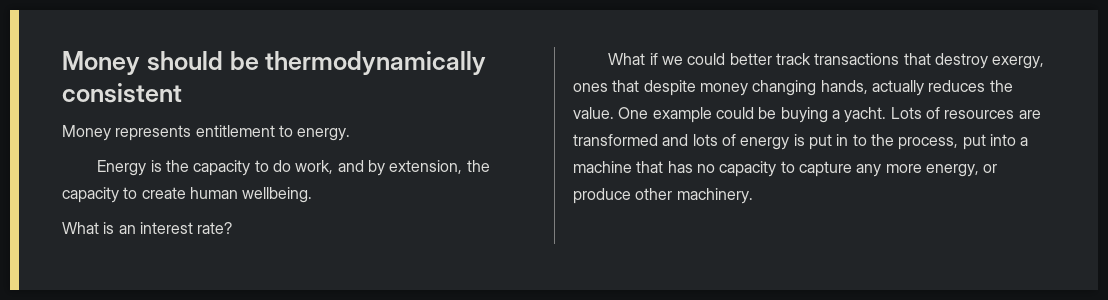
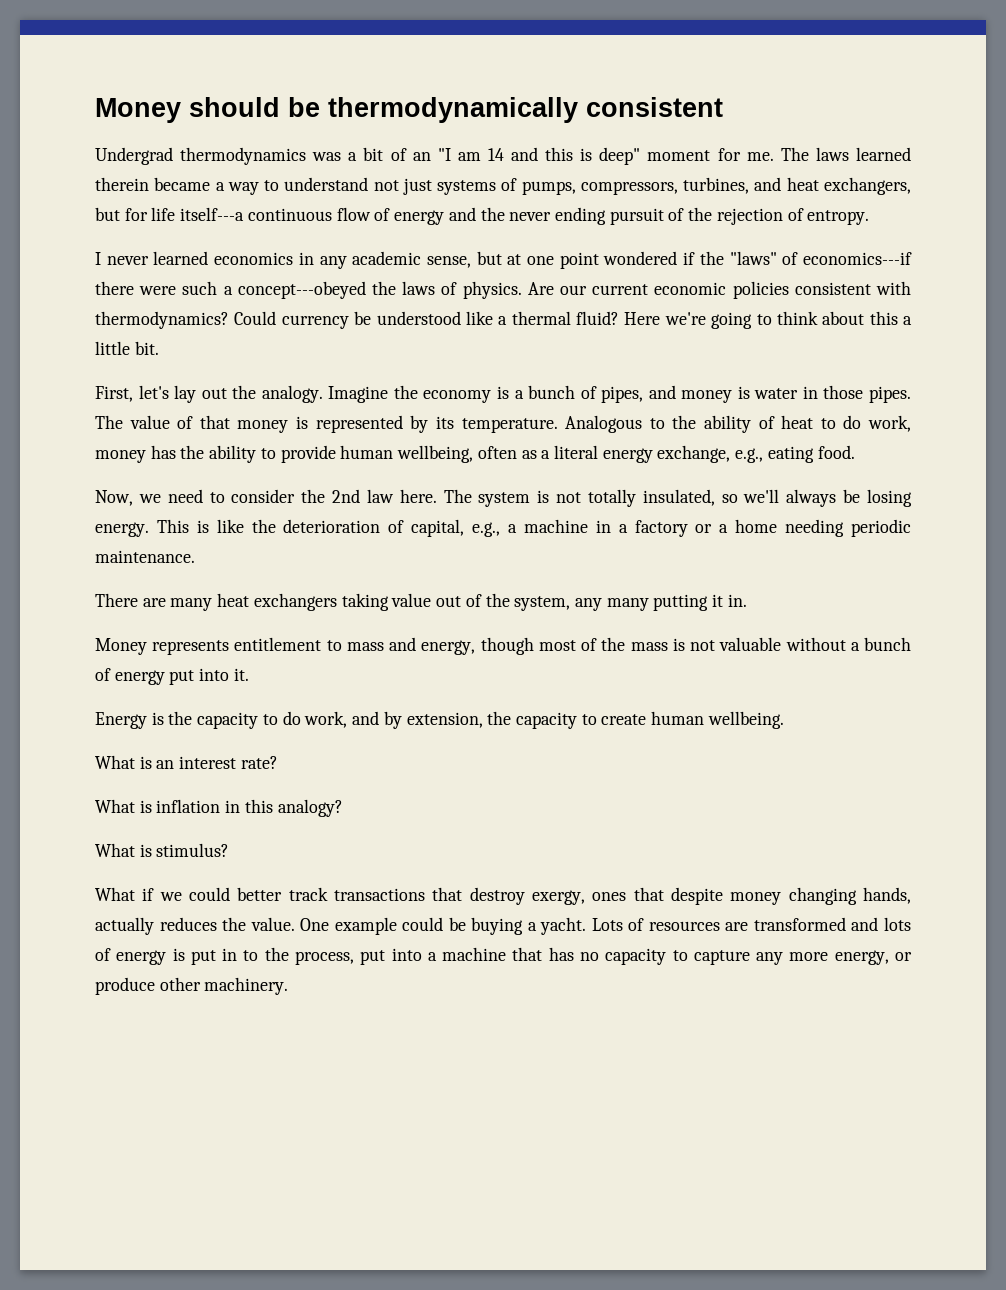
- Money represents entitlement to energy.
+ Undergrad thermodynamics was a bit of an "I am 14 and this is deep" moment for me. The laws learned therein became a way to understand not just systems of pumps, compressors, turbines, and heat exchangers, but for life itself---a continuous flow of energy and the never ending pursuit of the rejection of entropy.
+ I never learned economics in any academic sense, but at one point wondered if the "laws" of economics---if there were such a concept---obeyed the laws of physics. Are our current economic policies consistent with thermodynamics? Could currency be understood like a thermal fluid? Here we're going to think about this a little bit.
+ First, let's lay out the analogy. Imagine the economy is a bunch of pipes, and money is water in those pipes. The value of that money is represented by its temperature. Analogous to the ability of heat to do work, money has the ability to provide human wellbeing, often as a literal energy exchange, e.g., eating food.
+ Now, we need to consider the 2nd law here. The system is not totally insulated, so we'll always be losing energy. This is like the deterioration of capital, e.g., a machine in a factory or a home needing periodic maintenance.
+ There are many heat exchangers taking value out of the system, any many putting it in.
+ Money represents entitlement to mass and energy, though most of the mass is not valuable without a bunch of energy put into it.
+ What is inflation in this analogy?
+ What is stimulus?

